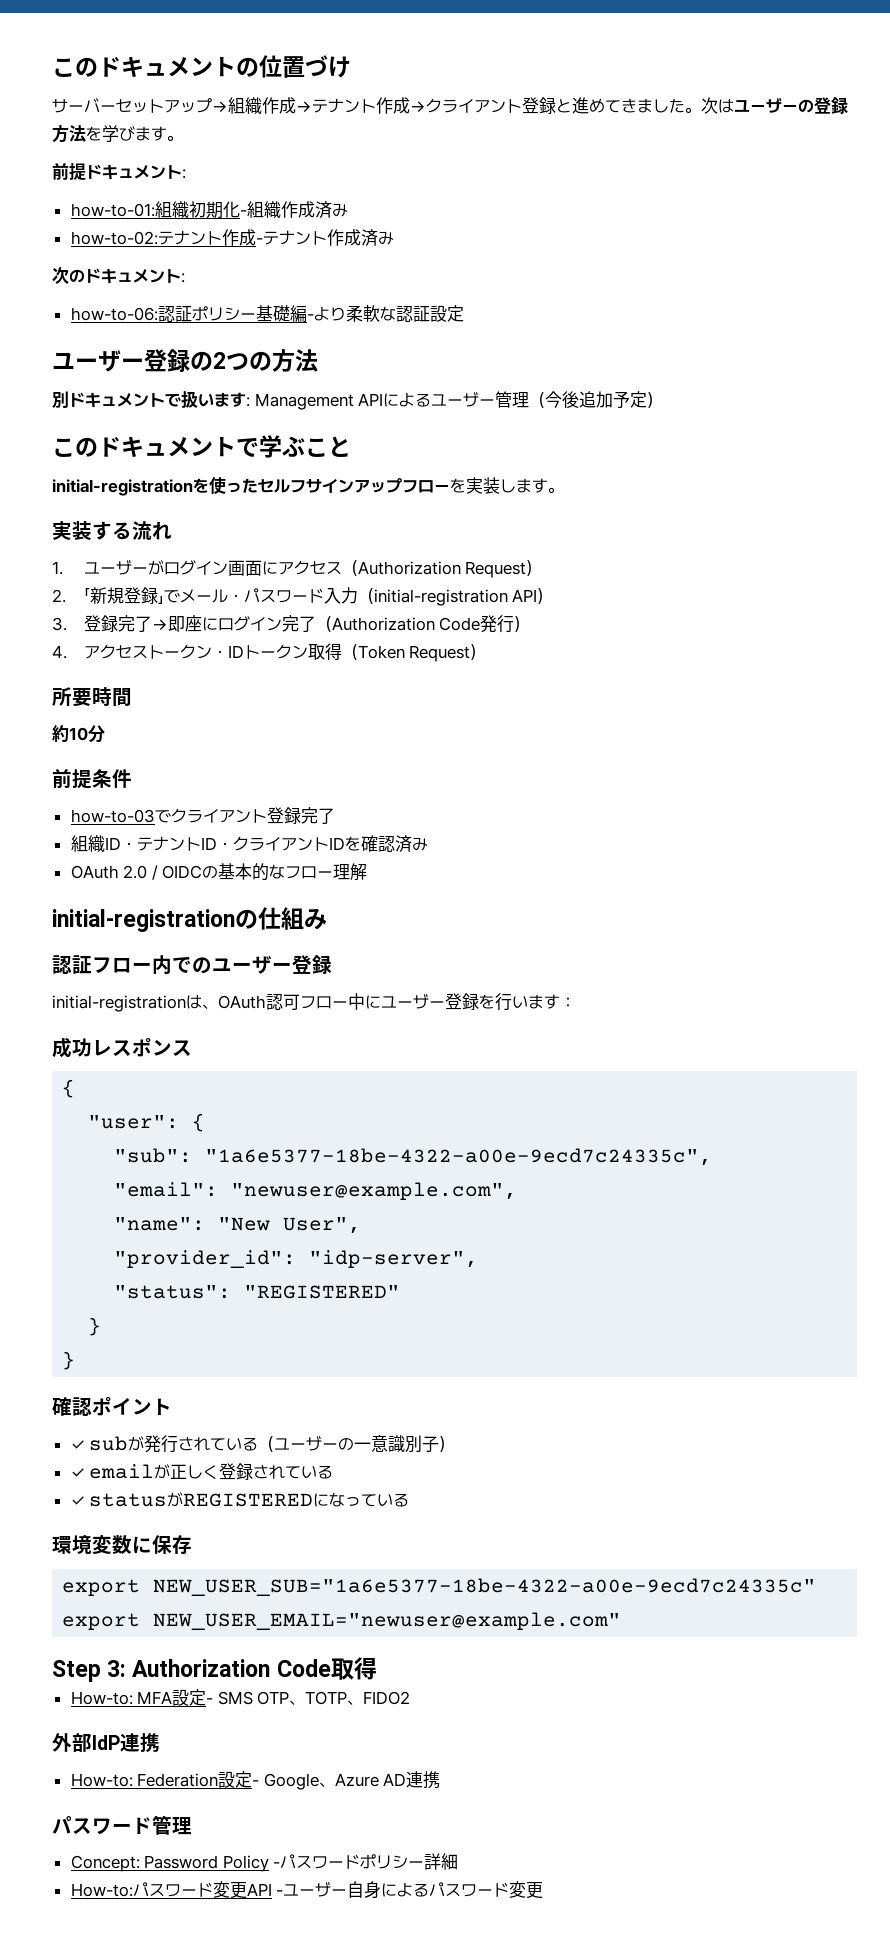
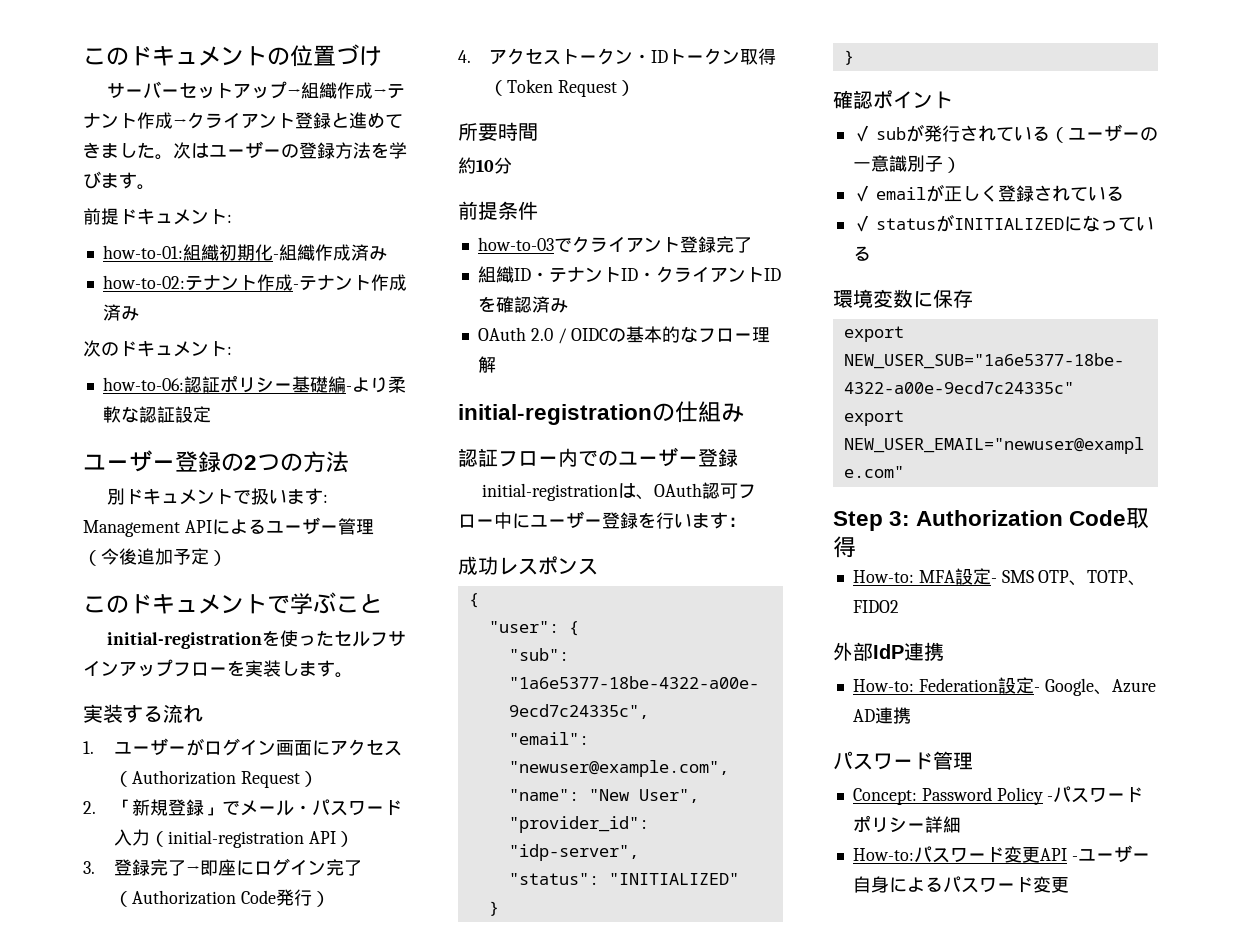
- "status": "REGISTERED"
+ "status": "INITIALIZED"
- ✓ statusがREGISTEREDになっている
+ ✓ statusがINITIALIZEDになっている

